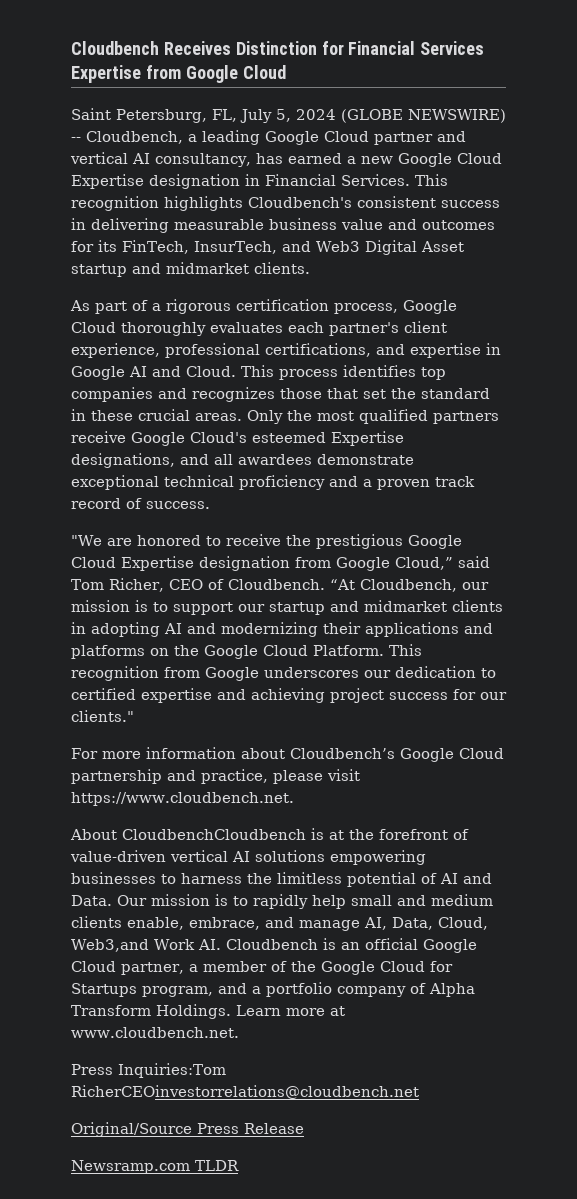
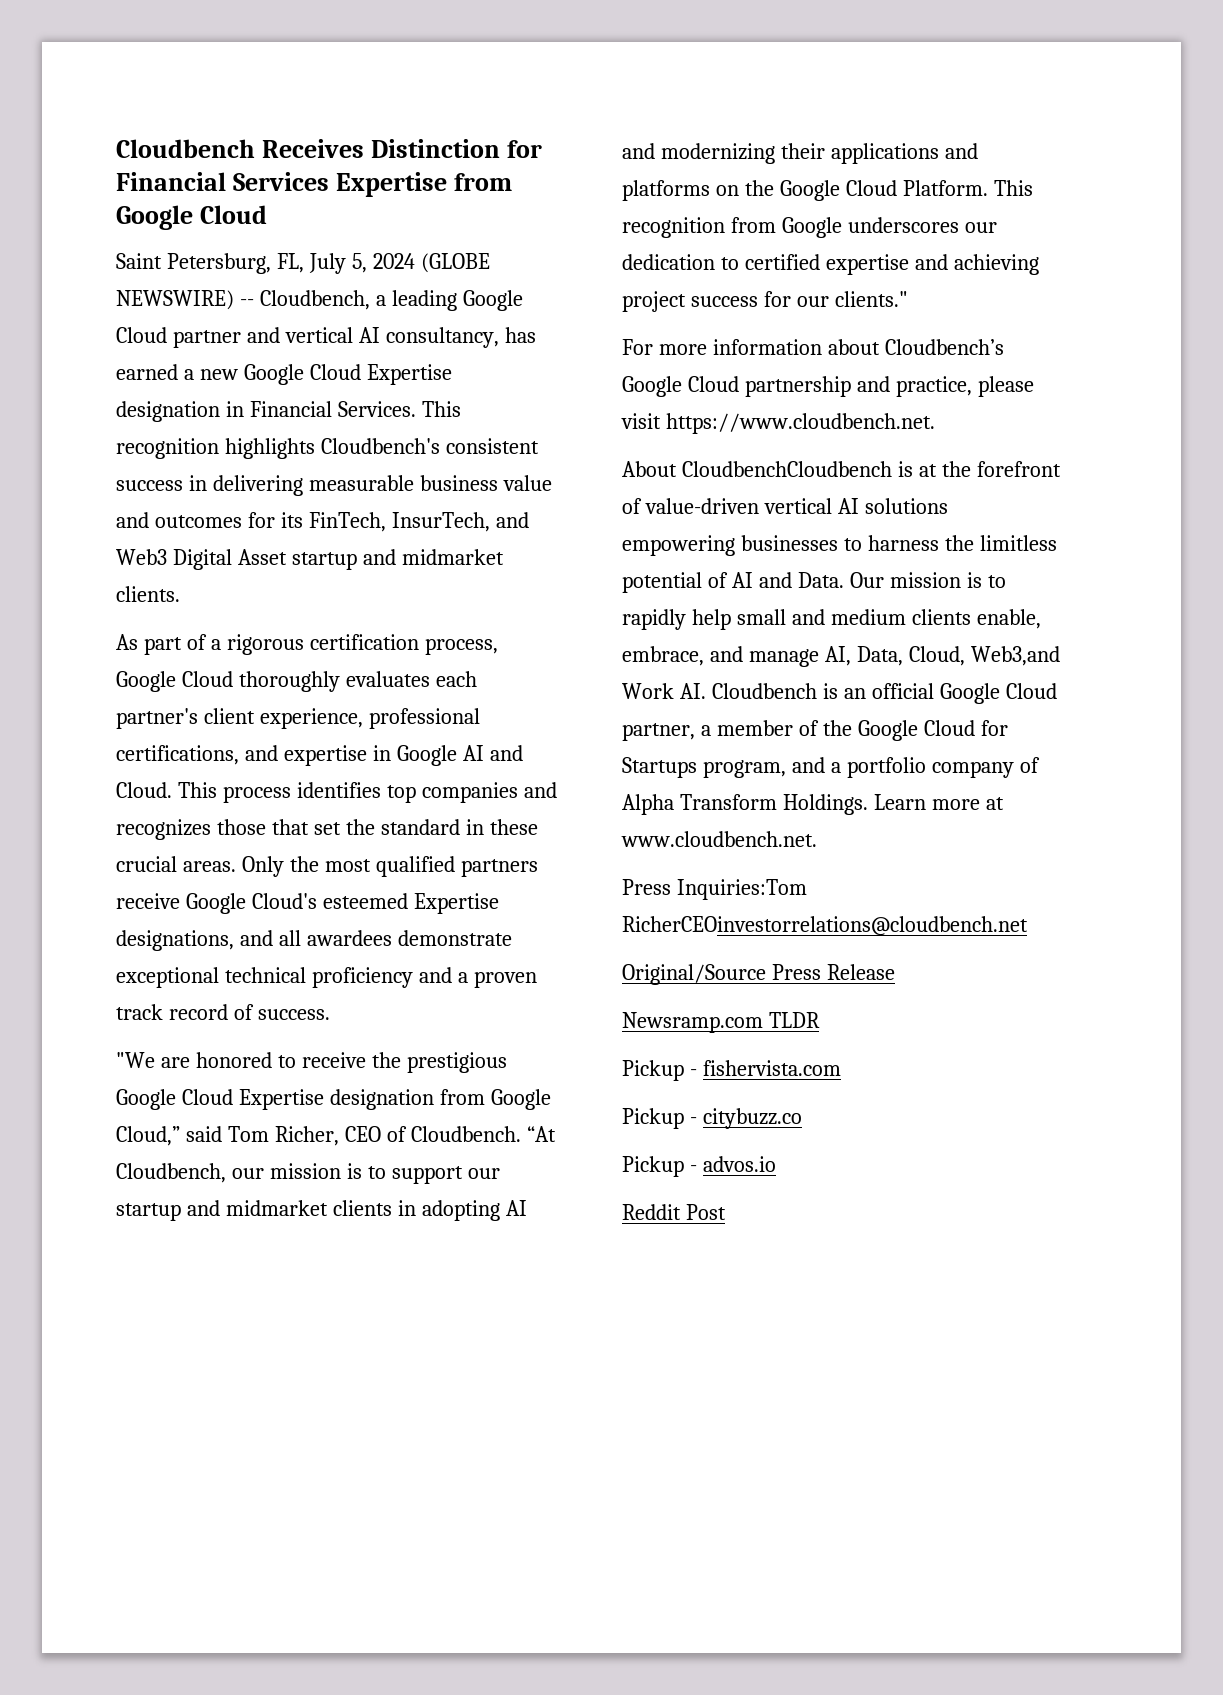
+ Pickup - fishervista.com
+ Pickup - citybuzz.co
+ Pickup - advos.io
+ Reddit Post

